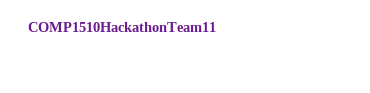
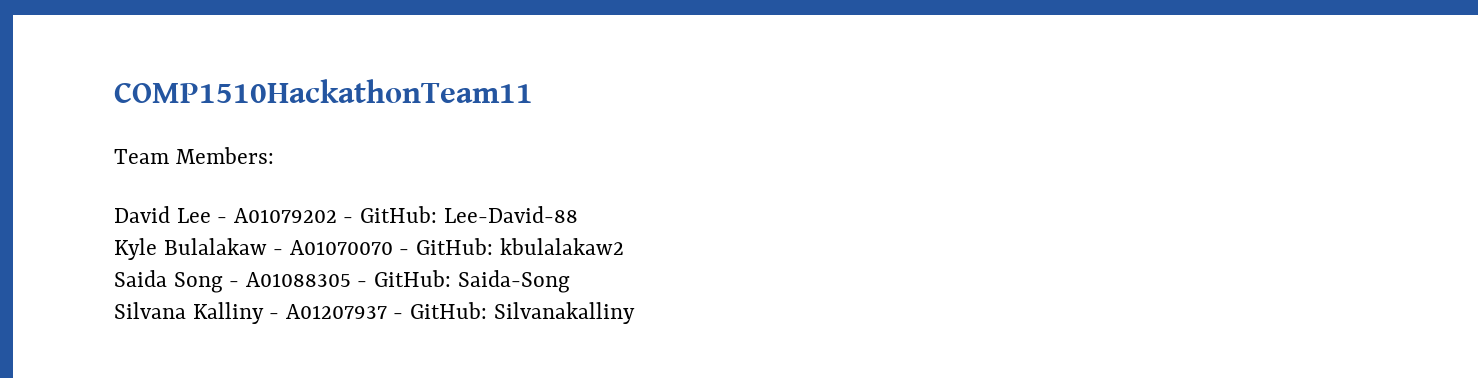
+ Team Members:
+ David Lee - A01079202 - GitHub: Lee-David-88
+ Kyle Bulalakaw - A01070070 - GitHub: kbulalakaw2
+ Saida Song - A01088305 - GitHub: Saida-Song
+ Silvana Kalliny - A01207937 - GitHub: Silvanakalliny

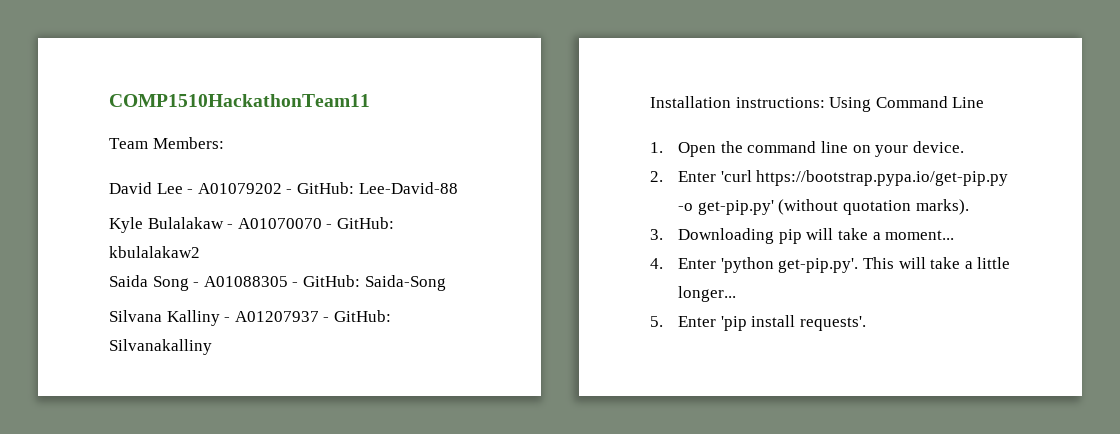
+ Installation instructions: Using Command Line
+ 1. Open the command line on your device.
+ 2. Enter 'curl https://bootstrap.pypa.io/get-pip.py -o get-pip.py' (without quotation marks).
+ 3. Downloading pip will take a moment...
+ 4. Enter 'python get-pip.py'. This will take a little longer...
+ 5. Enter 'pip install requests'.

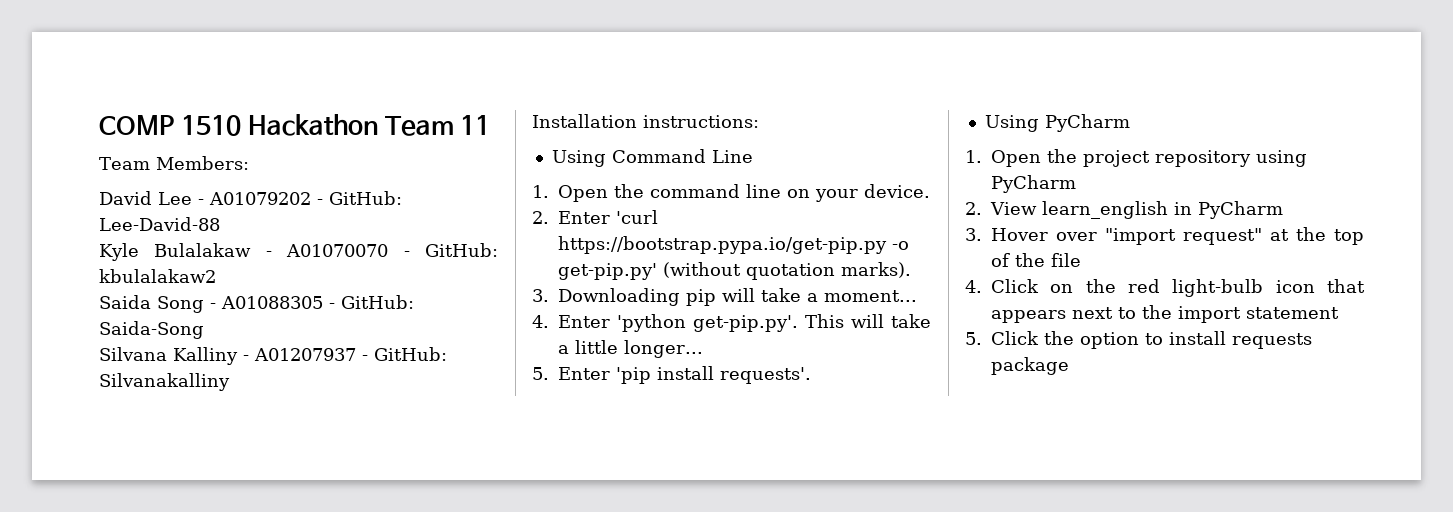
- COMP1510HackathonTeam11
+ COMP 1510 Hackathon Team 11
- Installation instructions: Using Command Line
+ Installation instructions:
+ Using Command Line
+ Using PyCharm
+ 1. Open the project repository using PyCharm
+ 2. View learn_english in PyCharm
+ 3. Hover over "import request" at the top of the file
+ 4. Click on the red light-bulb icon that appears next to the import statement
+ 5. Click the option to install requests package

